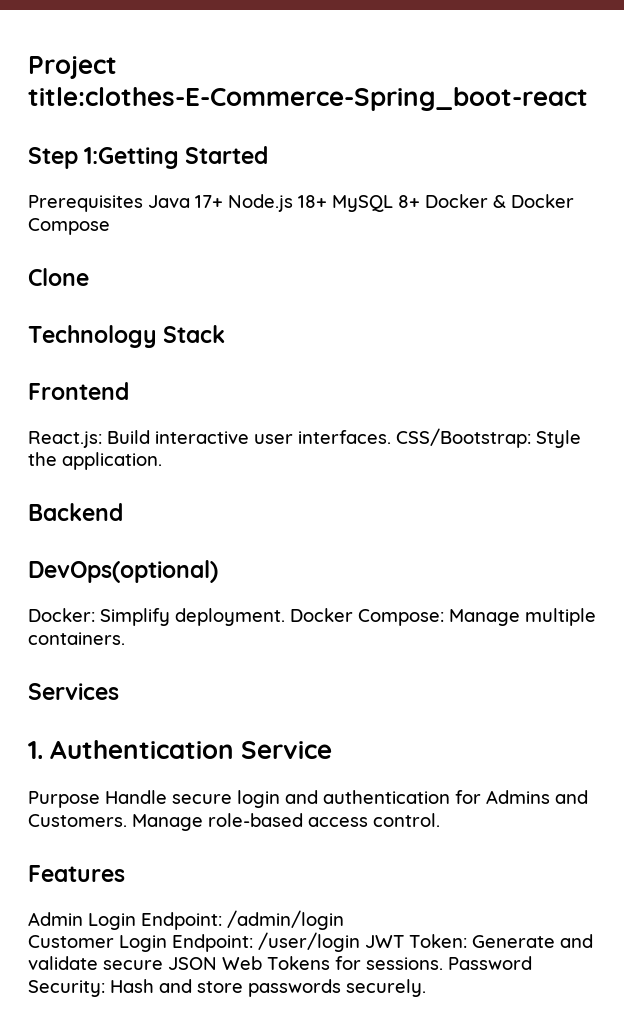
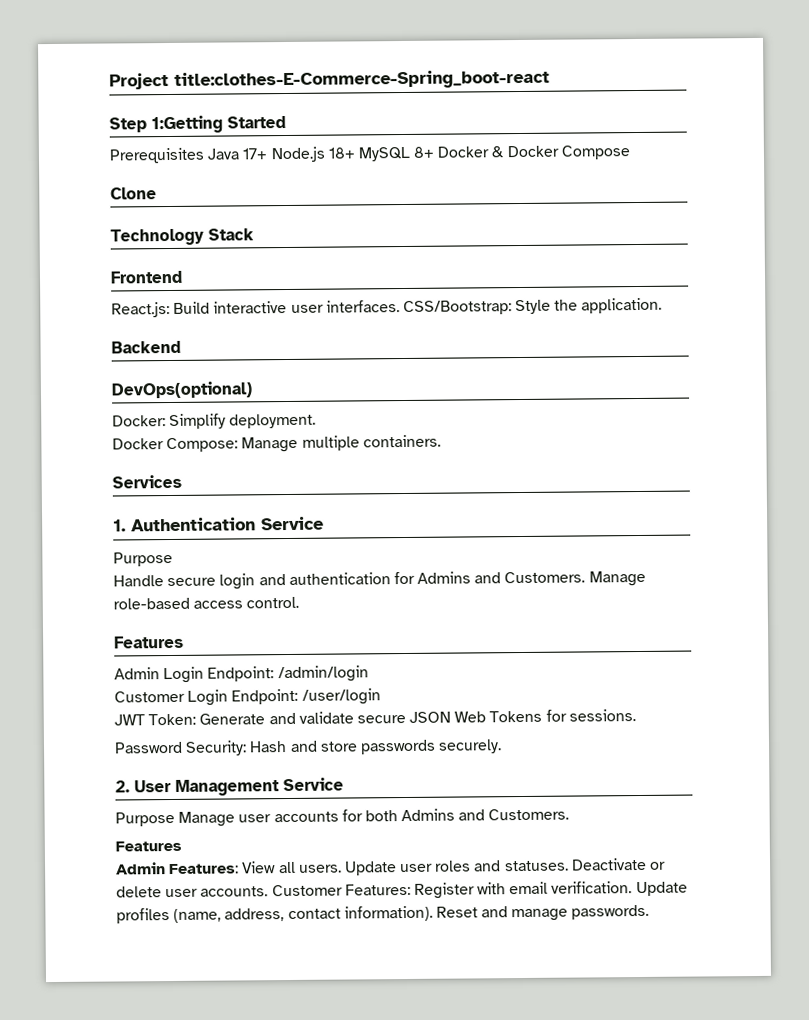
- Docker: Simplify deployment. Docker Compose: Manage multiple containers.
+ Docker: Simplify deployment.
+ Docker Compose: Manage multiple containers.
  1. Authentication Service
- Purpose Handle secure login and authentication for Admins and Customers.
+ Purpose
+ Handle secure login and authentication for Admins and Customers.
- Customer Login Endpoint: /user/login JWT Token: Generate and validate secure JSON Web Tokens for sessions. Password Security: Hash and store passwords securely.
+ Customer Login Endpoint: /user/login
+ JWT Token: Generate and validate secure JSON Web Tokens for sessions.
+ Password Security: Hash and store passwords securely.
+ 2. User Management Service
+ Purpose Manage user accounts for both Admins and Customers.
+ Features
+ Admin Features: View all users. Update user roles and statuses. Deactivate or delete user accounts. Customer Features: Register with email verification. Update profiles (name, address, contact information). Reset and manage passwords.

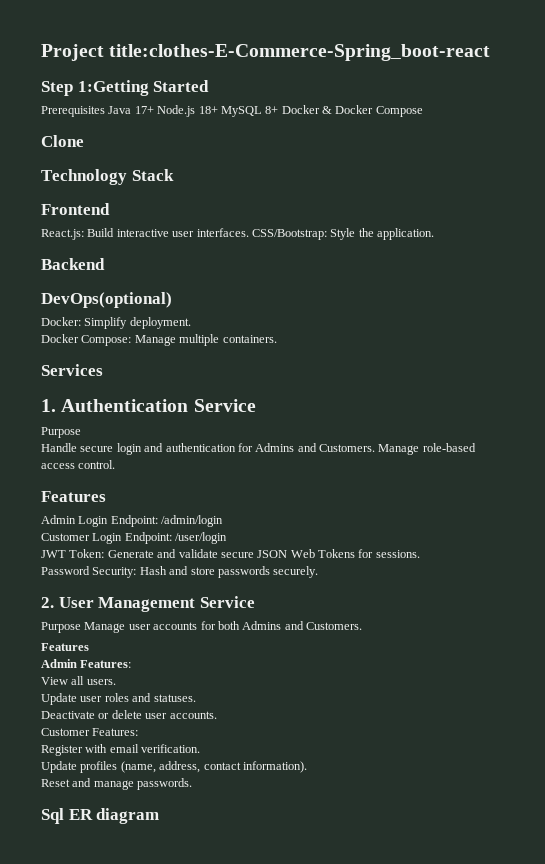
- Admin Features: View all users. Update user roles and statuses. Deactivate or delete user accounts. Customer Features: Register with email verification. Update profiles (name, address, contact information). Reset and manage passwords.
+ Admin Features:
+ View all users.
+ Update user roles and statuses.
+ Deactivate or delete user accounts.
+ Customer Features:
+ Register with email verification.
+ Update profiles (name, address, contact information).
+ Reset and manage passwords.
+ Sql ER diagram

